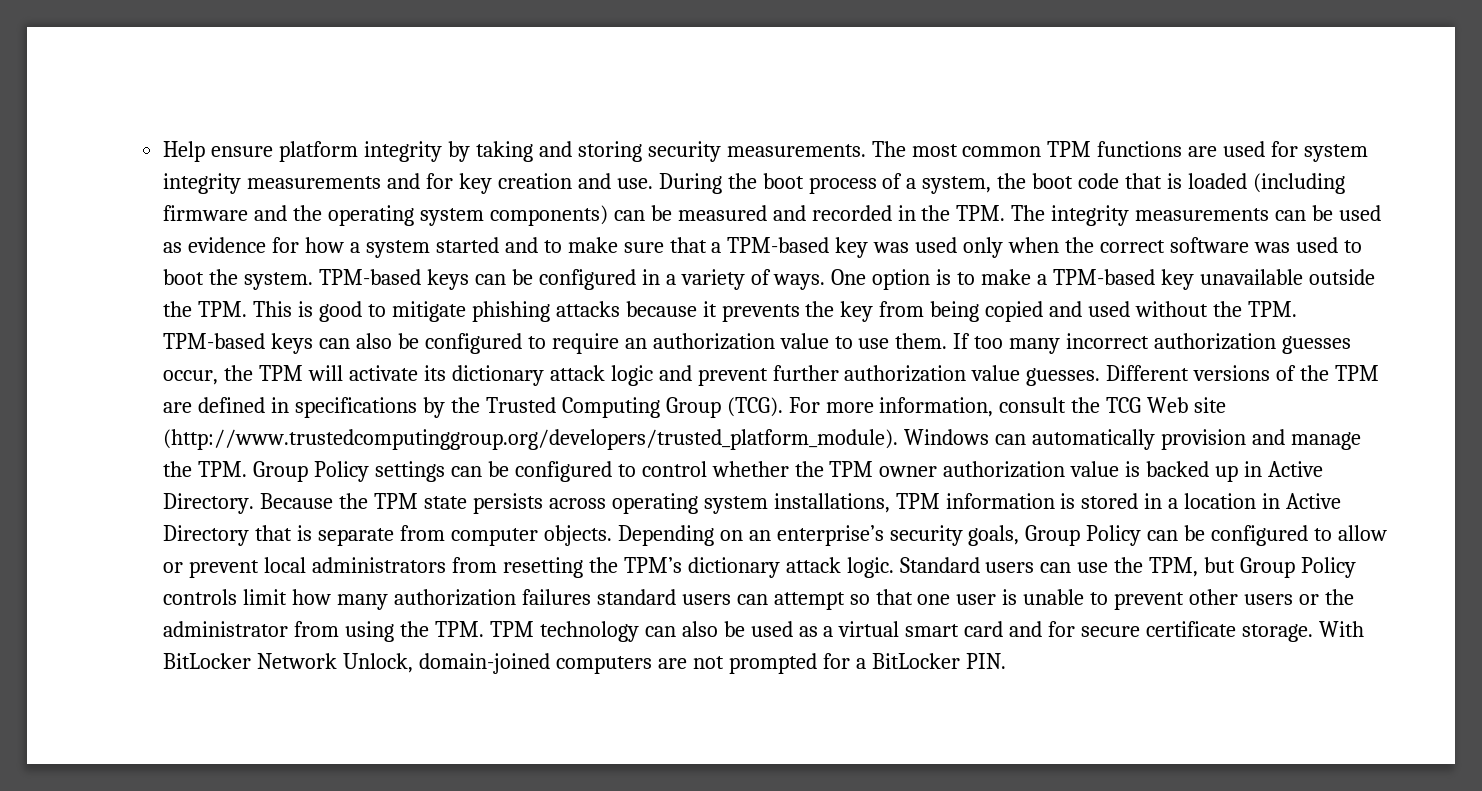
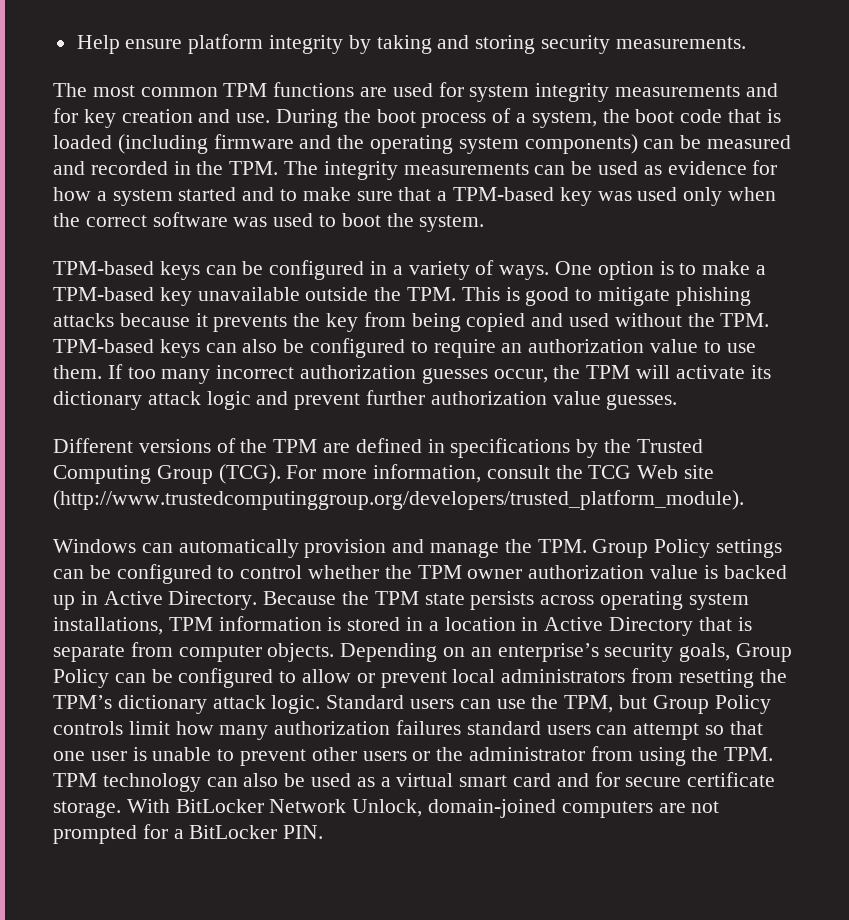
- Help ensure platform integrity by taking and storing security measurements. The most common TPM functions are used for system integrity measurements and for key creation and use.
+ Help ensure platform integrity by taking and storing security measurements.
+ The most common TPM functions are used for system integrity measurements and for key creation and use.
- During the boot process of a system, the boot code that is loaded (including firmware and the operating system components) can be measured and recorded in the TPM. The integrity measurements can be used as evidence for how a system started and to make sure that a TPM-based key was used only when the correct software was used to boot the system. TPM-based keys can be configured in a variety of ways.
+ During the boot process of a system, the boot code that is loaded (including firmware and the operating system components) can be measured and recorded in the TPM. The integrity measurements can be used as evidence for how a system started and to make sure that a TPM-based key was used only when the correct software was used to boot the system.
+ TPM-based keys can be configured in a variety of ways.
- If too many incorrect authorization guesses occur, the TPM will activate its dictionary attack logic and prevent further authorization value guesses. Different versions of the TPM are defined in specifications by the Trusted Computing Group (TCG).
+ If too many incorrect authorization guesses occur, the TPM will activate its dictionary attack logic and prevent further authorization value guesses.
+ Different versions of the TPM are defined in specifications by the Trusted Computing Group (TCG).
- For more information, consult the TCG Web site (http://www.trustedcomputinggroup.org/developers/trusted_platform_module). Windows can automatically provision and manage the TPM. Group Policy settings can be configured to control whether the TPM owner authorization value is backed up in Active Directory.
+ For more information, consult the TCG Web site (http://www.trustedcomputinggroup.org/developers/trusted_platform_module).
+ Windows can automatically provision and manage the TPM. Group Policy settings can be configured to control whether the TPM owner authorization value is backed up in Active Directory.

